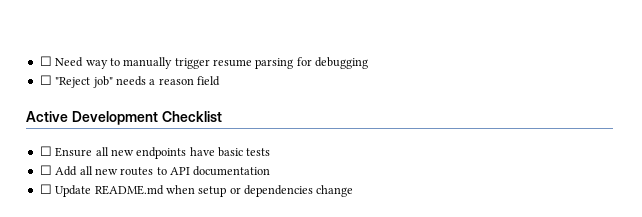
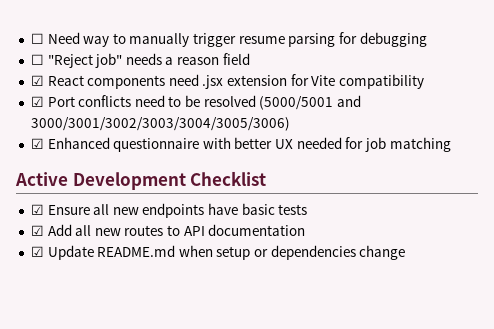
+ ☑ React components need .jsx extension for Vite compatibility
+ ☑ Port conflicts need to be resolved (5000/5001 and 3000/3001/3002/3003/3004/3005/3006)
+ ☑ Enhanced questionnaire with better UX needed for job matching
- ☐ Ensure all new endpoints have basic tests
+ ☑ Ensure all new endpoints have basic tests
- ☐ Add all new routes to API documentation
+ ☑ Add all new routes to API documentation
- ☐ Update README.md when setup or dependencies change
+ ☑ Update README.md when setup or dependencies change

